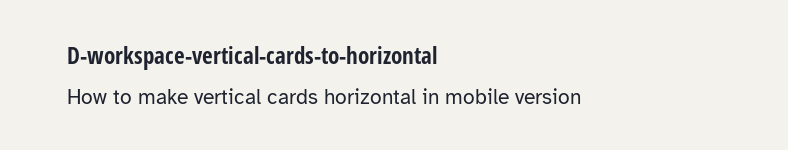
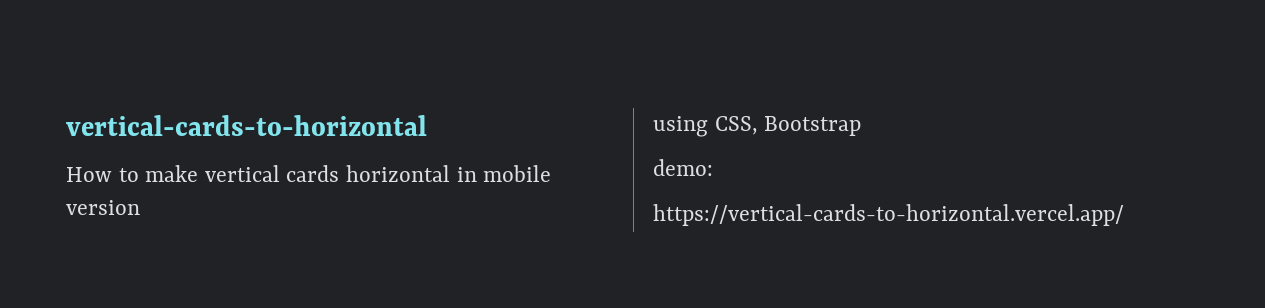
- D-workspace-vertical-cards-to-horizontal
+ vertical-cards-to-horizontal
+ using CSS, Bootstrap
+ demo:
+ https://vertical-cards-to-horizontal.vercel.app/

